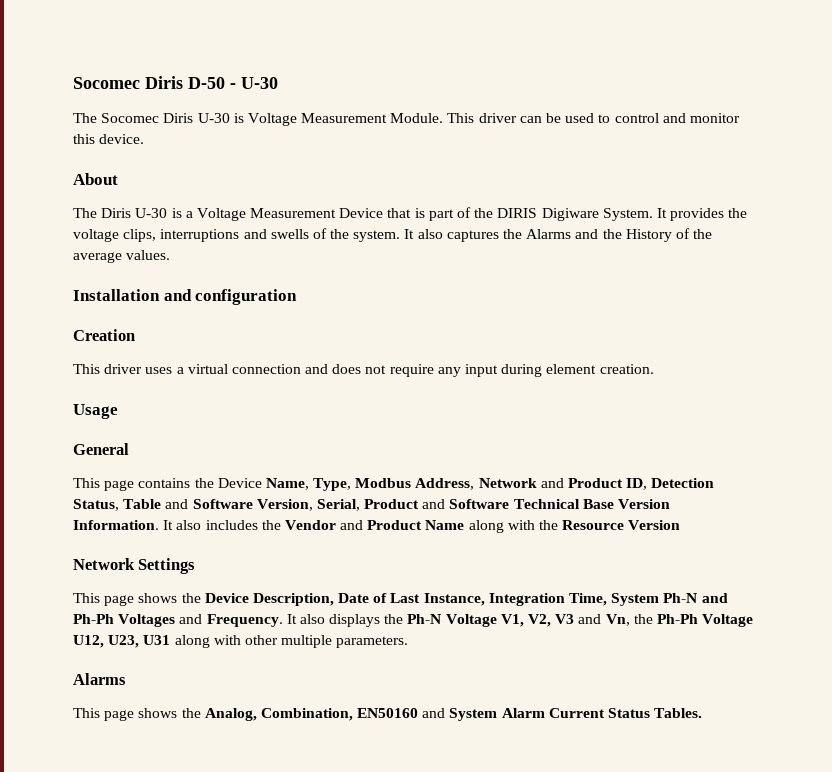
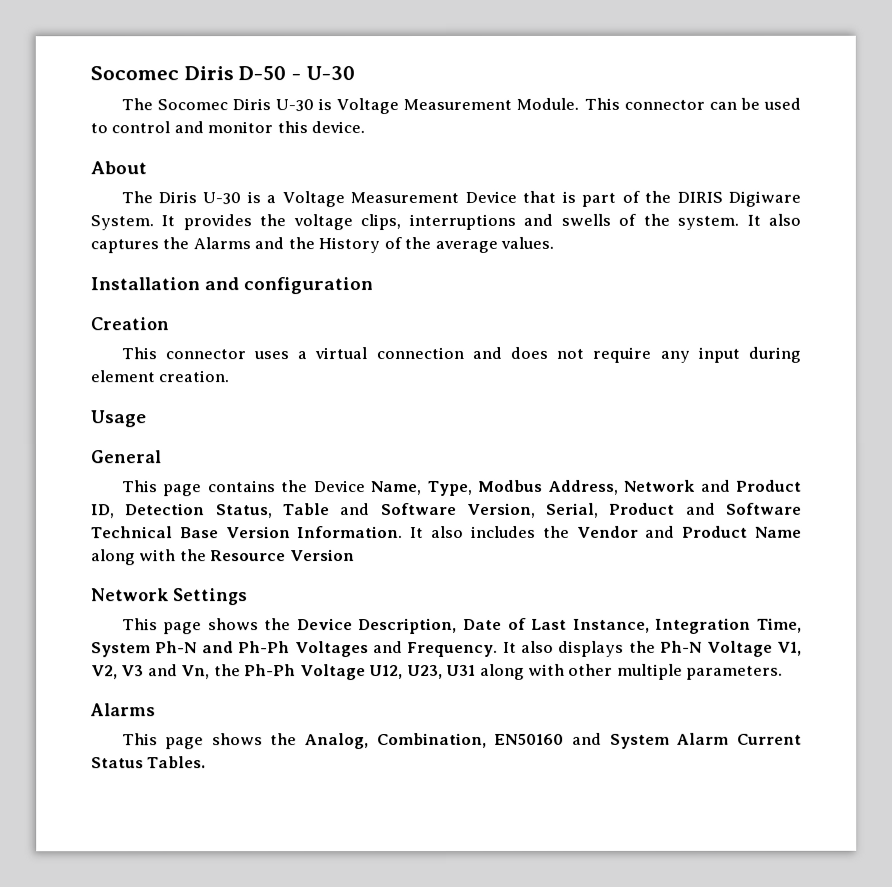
- This driver can be used to control and monitor this device.
+ This connector can be used to control and monitor this device.
- This driver uses a virtual connection and does not require any input during element creation.
+ This connector uses a virtual connection and does not require any input during element creation.

